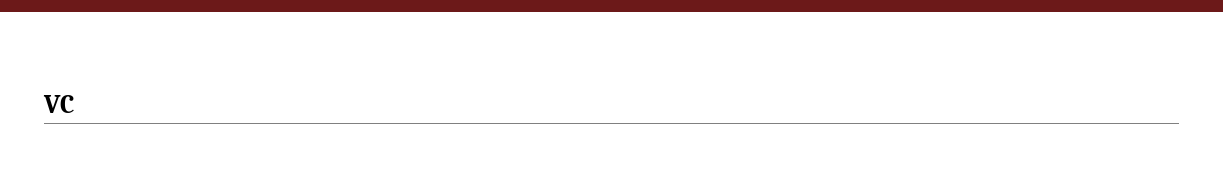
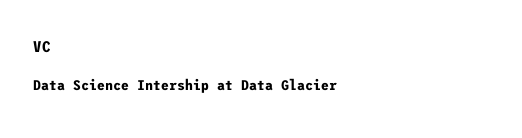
+ Data Science Intership at Data Glacier

